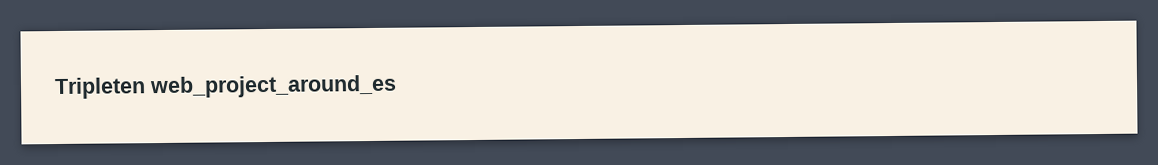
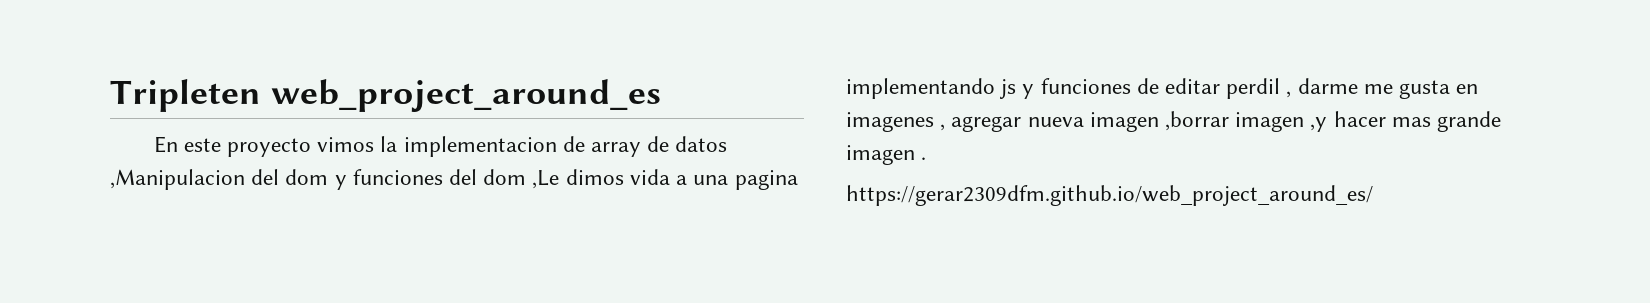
+ En este proyecto vimos la implementacion de array de datos ,Manipulacion del dom y funciones del dom ,Le dimos vida a una pagina implementando js y funciones de editar perdil , darme me gusta en imagenes , agregar nueva imagen ,borrar imagen ,y hacer mas grande imagen .
+ https://gerar2309dfm.github.io/web_project_around_es/

